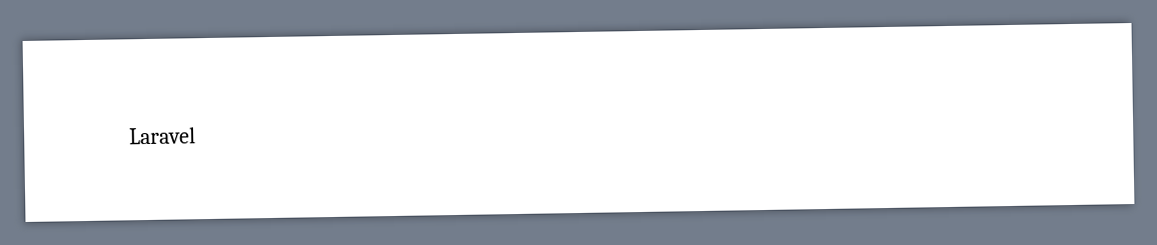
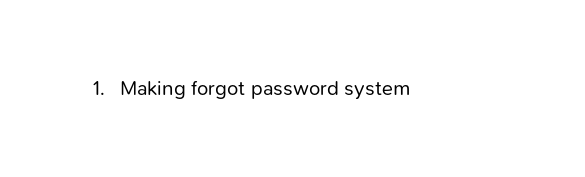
- Laravel
+ 1. Making forgot password system

